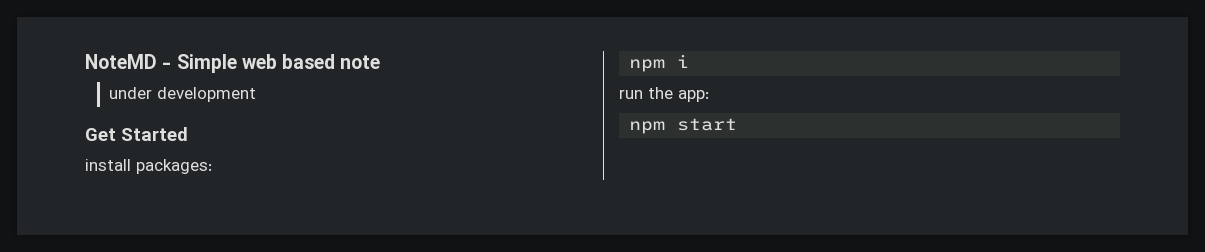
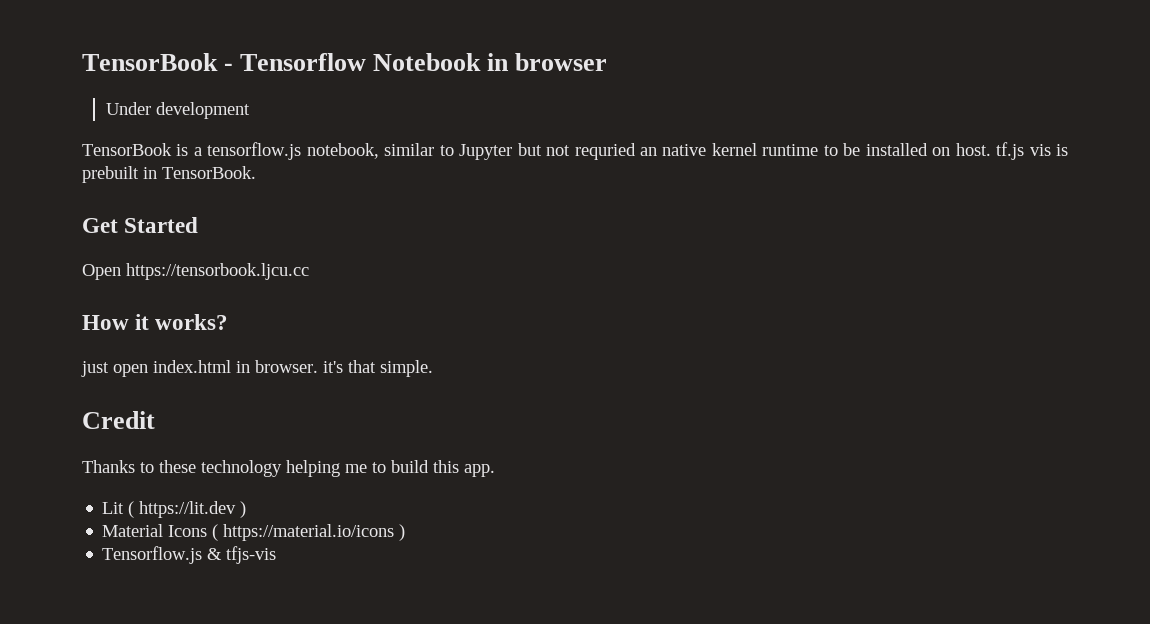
- NoteMD - Simple web based note
- under development
+ TensorBook - Tensorflow Notebook in browser
+ Under development
+ TensorBook is a tensorflow.js notebook, similar to Jupyter but not requried an native kernel runtime to be installed on host. tf.js vis is prebuilt in TensorBook.
  Get Started
- install packages:
- npm i
- run the app:
- npm start
+ Open https://tensorbook.ljcu.cc
+ How it works?
+ just open index.html in browser. it's that simple.
+ Credit
+ Thanks to these technology helping me to build this app.
+ Lit ( https://lit.dev )
+ Material Icons ( https://material.io/icons )
+ Tensorflow.js & tfjs-vis

